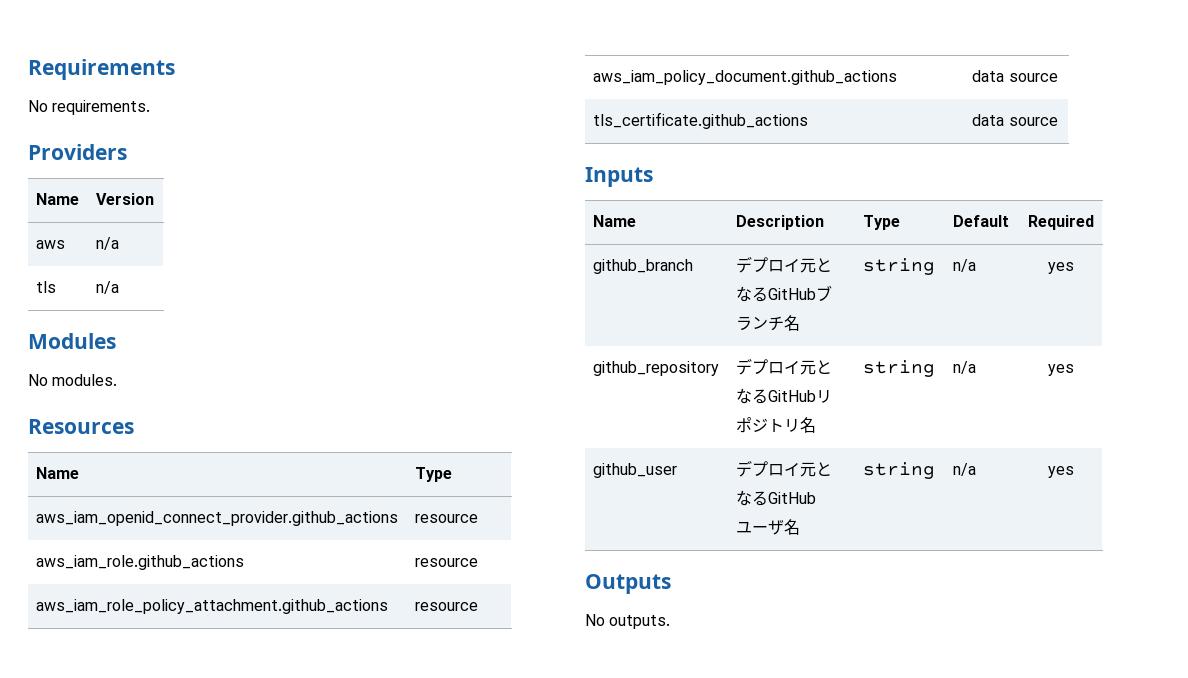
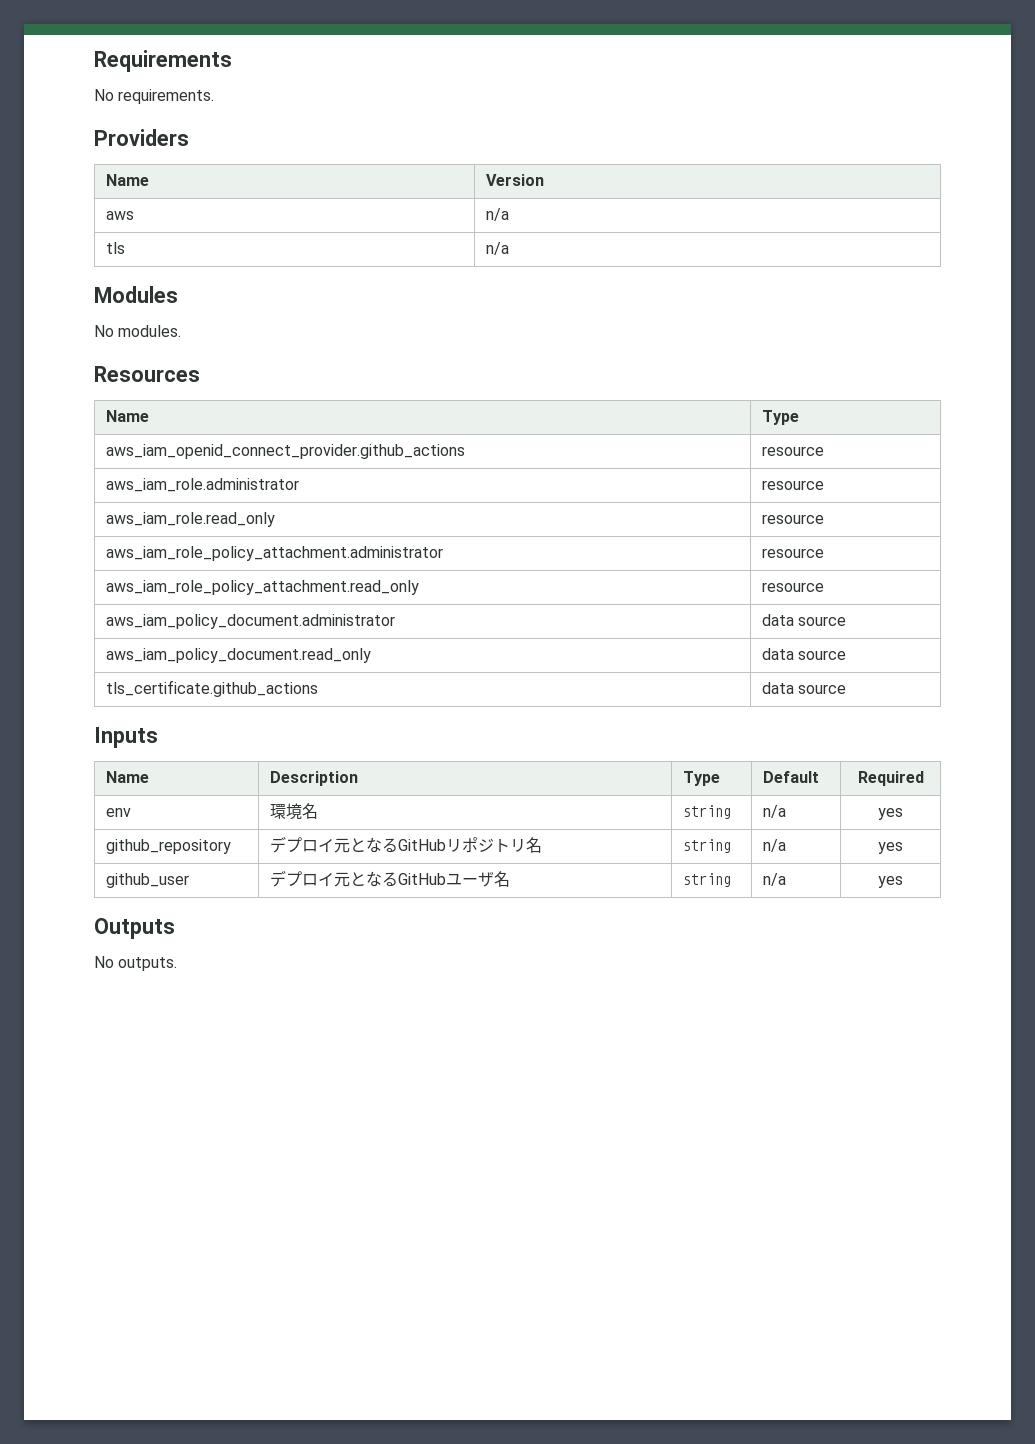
- aws_iam_role.github_actions | resource
- aws_iam_role_policy_attachment.github_actions | resource
- aws_iam_policy_document.github_actions | data source
+ aws_iam_role.administrator | resource
+ aws_iam_role.read_only | resource
+ aws_iam_role_policy_attachment.administrator | resource
+ aws_iam_role_policy_attachment.read_only | resource
+ aws_iam_policy_document.administrator | data source
+ aws_iam_policy_document.read_only | data source
- github_branch | デプロイ元となるGitHubブランチ名 | string | n/a | yes
+ env | 環境名 | string | n/a | yes

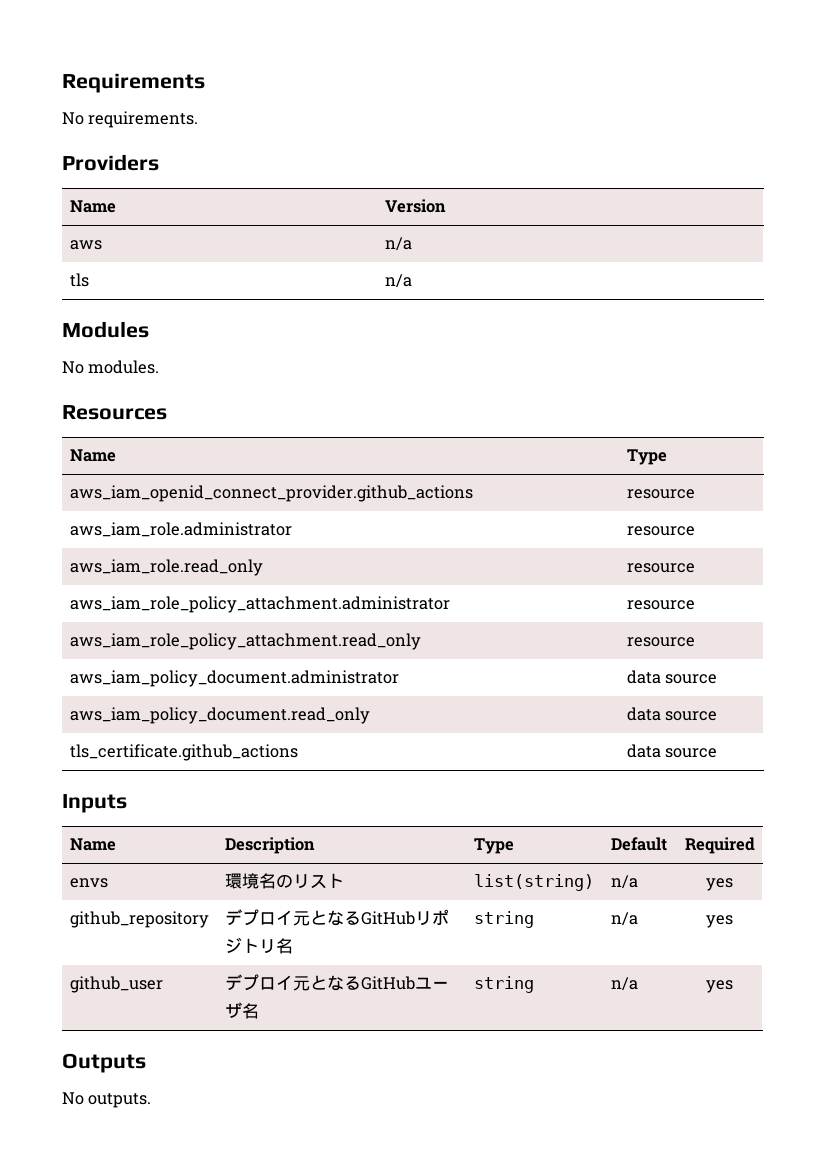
- env | 環境名 | string | n/a | yes
+ envs | 環境名のリスト | list(string) | n/a | yes

